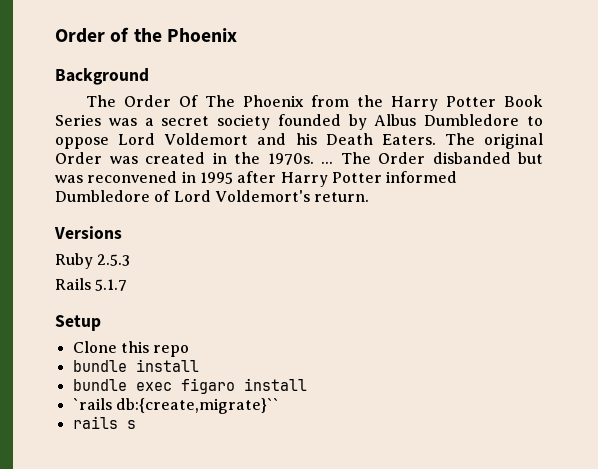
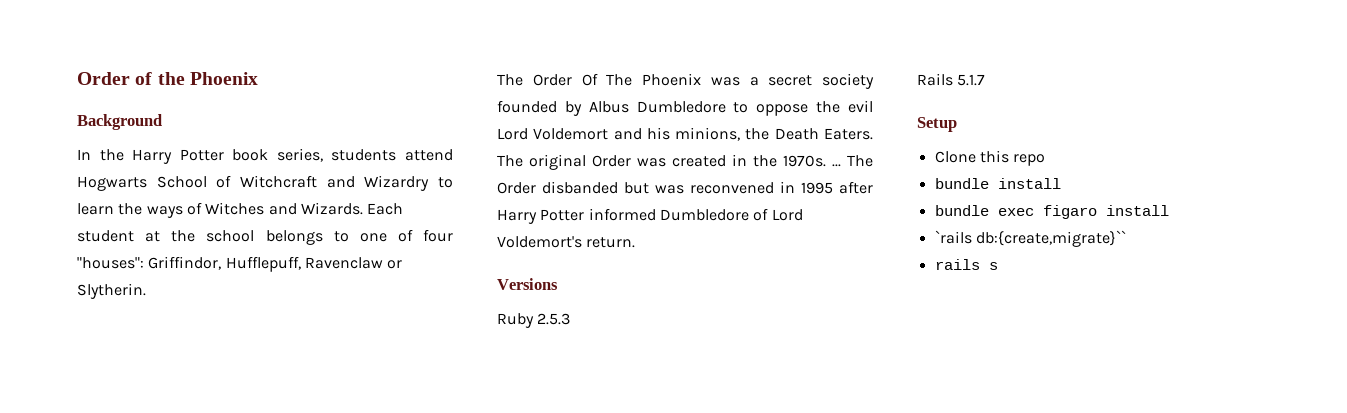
+ In the Harry Potter book series, students attend Hogwarts School of Witchcraft and Wizardry to learn the ways of Witches and Wizards. Each student at the school belongs to one of four "houses": Griffindor, Hufflepuff, Ravenclaw or Slytherin.
- The Order Of The Phoenix from the Harry Potter Book Series was a secret society founded by Albus Dumbledore to oppose Lord Voldemort and his Death Eaters.
+ The Order Of The Phoenix was a secret society founded by Albus Dumbledore to oppose the evil Lord Voldemort and his minions, the Death Eaters.

